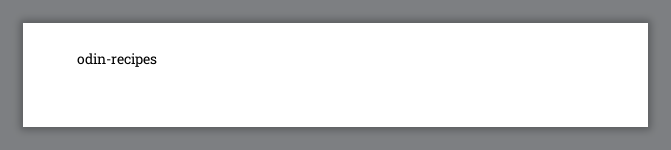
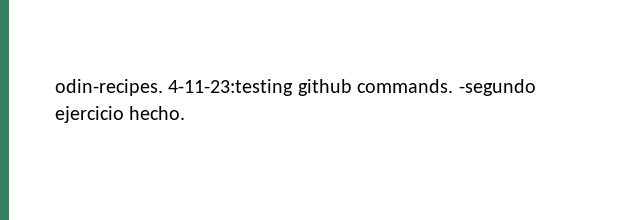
- odin-recipes
+ odin-recipes. 4-11-23:testing github commands. -segundo ejercicio hecho.

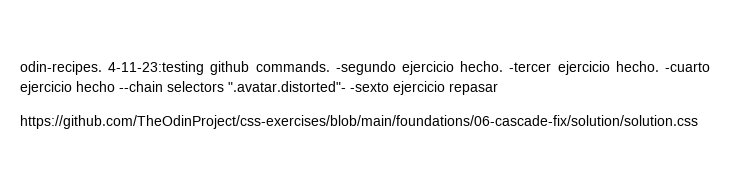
+ -tercer ejercicio hecho. -cuarto ejercicio hecho --chain selectors ".avatar.distorted"- -sexto ejercicio repasar
+ https://github.com/TheOdinProject/css-exercises/blob/main/foundations/06-cascade-fix/solution/solution.css

